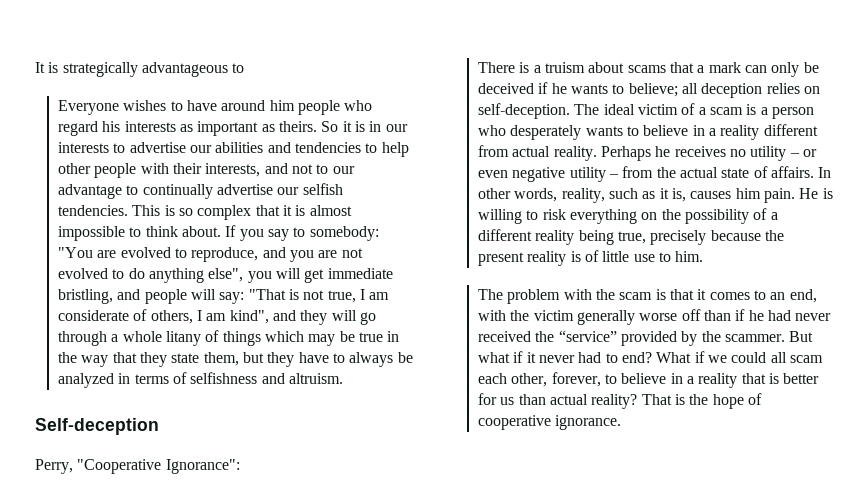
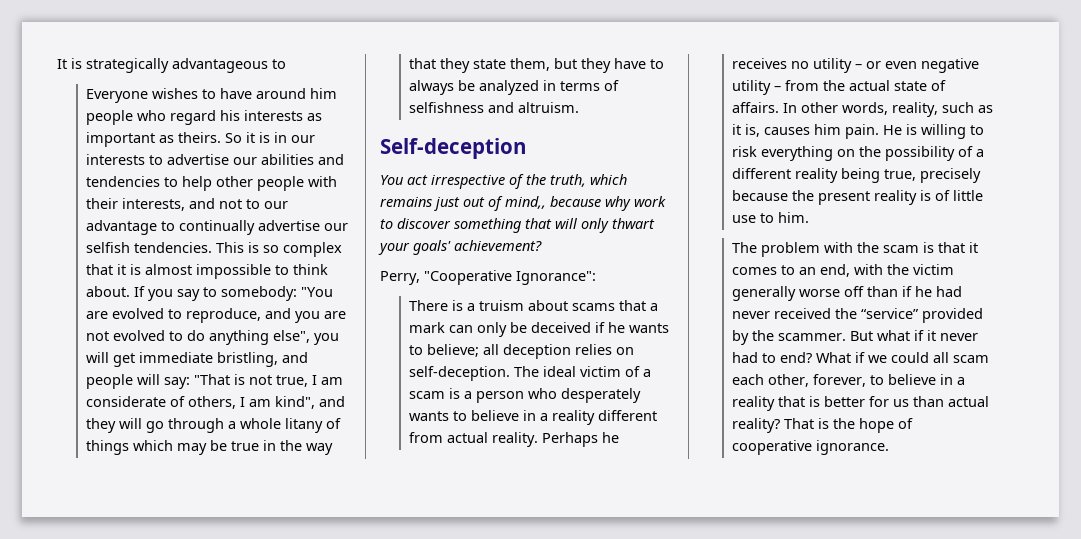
+ You act irrespective of the truth, which remains just out of mind,, because why work to discover something that will only thwart your goals' achievement?

